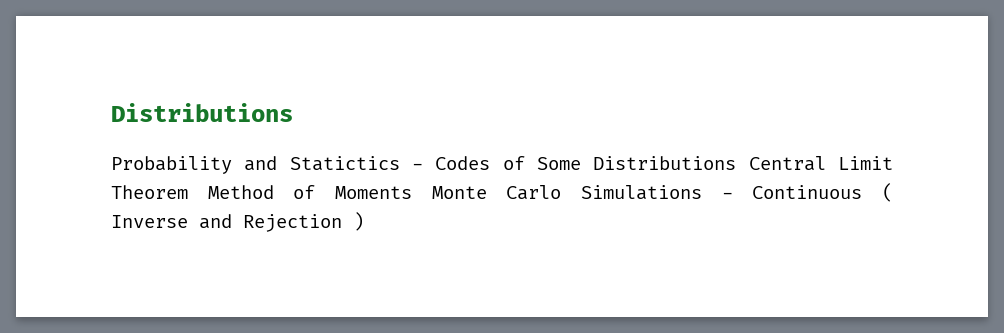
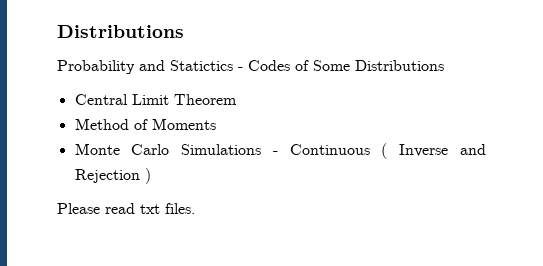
- Probability and Statictics - Codes of Some Distributions Central Limit Theorem Method of Moments Monte Carlo Simulations - Continuous ( Inverse and Rejection )
+ Probability and Statictics - Codes of Some Distributions
+ Central Limit Theorem
+ Method of Moments
+ Monte Carlo Simulations - Continuous ( Inverse and Rejection )
+ Please read txt files.

